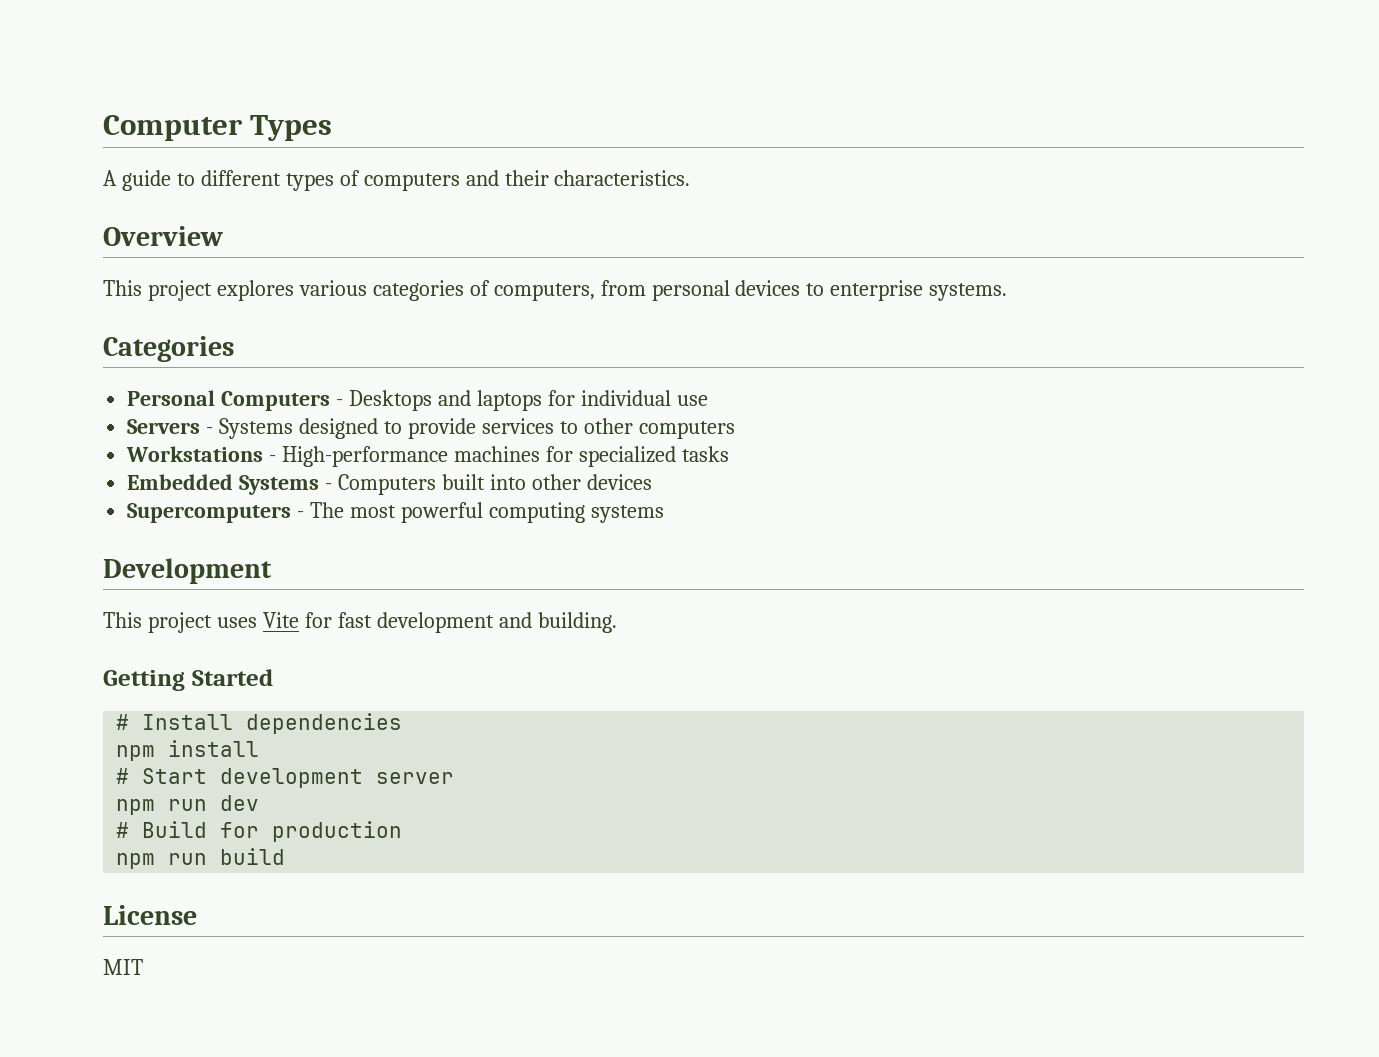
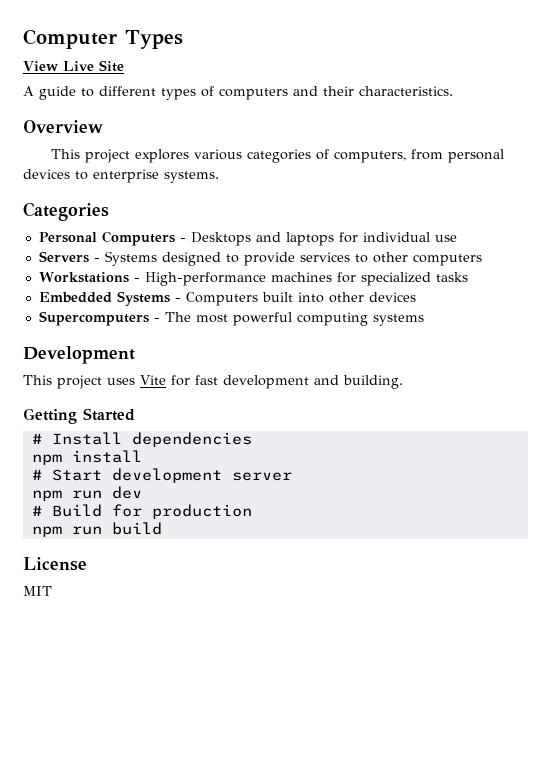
+ View Live Site

